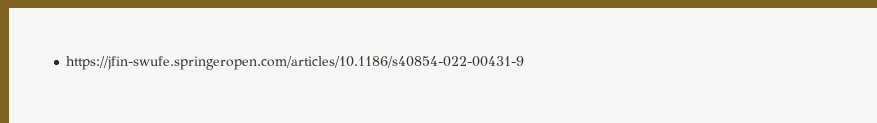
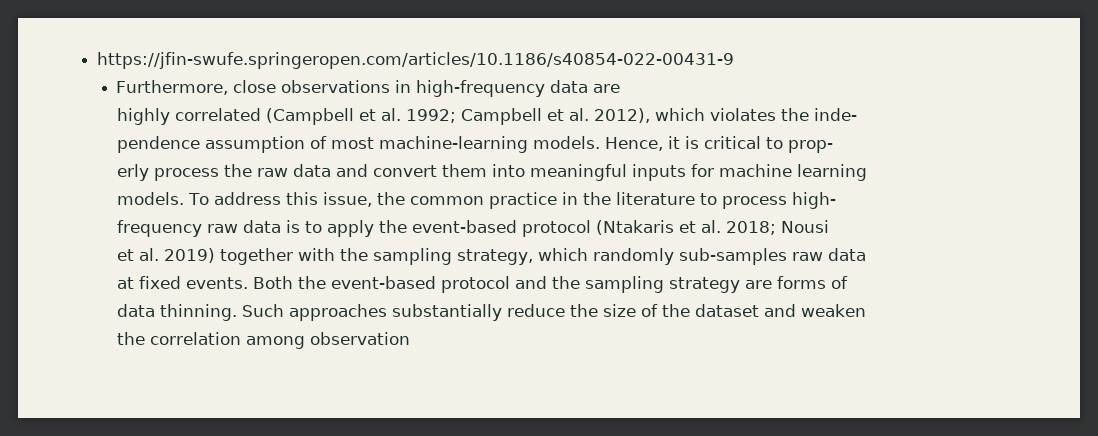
+ Furthermore, close observations in high-frequency data are
+ highly correlated (Campbell et al. 1992; Campbell et al. 2012), which violates the inde-
+ pendence assumption of most machine-learning models. Hence, it is critical to prop-
+ erly process the raw data and convert them into meaningful inputs for machine learning
+ models. To address this issue, the common practice in the literature to process high-
+ frequency raw data is to apply the event-based protocol (Ntakaris et al. 2018; Nousi
+ et al. 2019) together with the sampling strategy, which randomly sub-samples raw data
+ at fixed events. Both the event-based protocol and the sampling strategy are forms of
+ data thinning. Such approaches substantially reduce the size of the dataset and weaken
+ the correlation among observation

